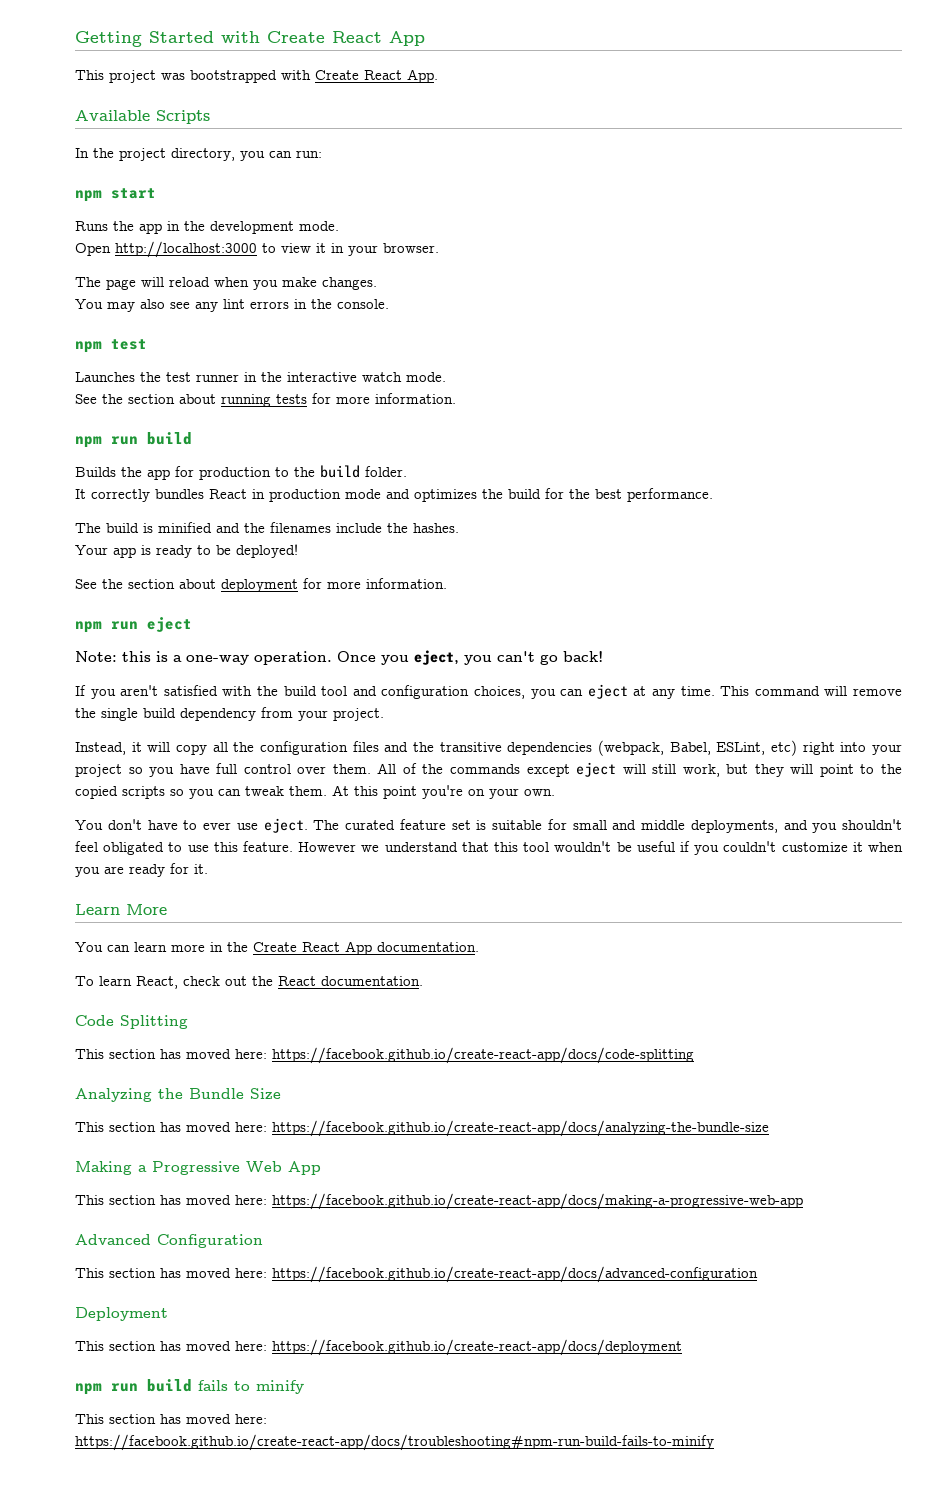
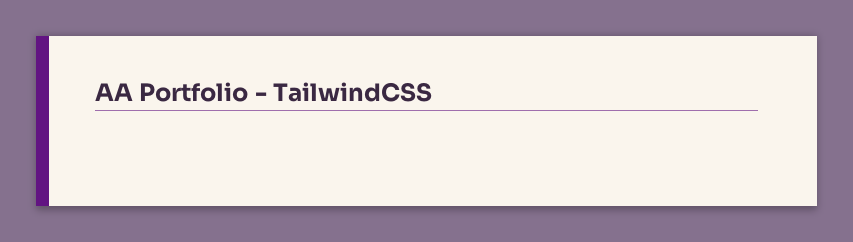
- Getting Started with Create React App
- This project was bootstrapped with Create React App.
- Available Scripts
- In the project directory, you can run:
- npm start
- Runs the app in the development mode.
- Open http://localhost:3000 to view it in your browser.
- The page will reload when you make changes.
- You may also see any lint errors in the console.
- npm test
- Launches the test runner in the interactive watch mode.
- See the section about running tests for more information.
- npm run build
- Builds the app for production to the build folder.
- It correctly bundles React in production mode and optimizes the build for the best performance.
- The build is minified and the filenames include the hashes.
- Your app is ready to be deployed!
- See the section about deployment for more information.
- npm run eject
- Note: this is a one-way operation. Once you eject, you can't go back!
- If you aren't satisfied with the build tool and configuration choices, you can eject at any time. This command will remove the single build dependency from your project.
- Instead, it will copy all the configuration files and the transitive dependencies (webpack, Babel, ESLint, etc) right into your project so you have full control over them. All of the commands except eject will still work, but they will point to the copied scripts so you can tweak them. At this point you're on your own.
- You don't have to ever use eject. The curated feature set is suitable for small and middle deployments, and you shouldn't feel obligated to use this feature. However we understand that this tool wouldn't be useful if you couldn't customize it when you are ready for it.
- Learn More
- You can learn more in the Create React App documentation.
- To learn React, check out the React documentation.
- Code Splitting
- This section has moved here: https://facebook.github.io/create-react-app/docs/code-splitting
- Analyzing the Bundle Size
- This section has moved here: https://facebook.github.io/create-react-app/docs/analyzing-the-bundle-size
- Making a Progressive Web App
- This section has moved here: https://facebook.github.io/create-react-app/docs/making-a-progressive-web-app
- Advanced Configuration
- This section has moved here: https://facebook.github.io/create-react-app/docs/advanced-configuration
- Deployment
- This section has moved here: https://facebook.github.io/create-react-app/docs/deployment
- npm run build fails to minify
- This section has moved here: https://facebook.github.io/create-react-app/docs/troubleshooting#npm-run-build-fails-to-minify
+ AA Portfolio - TailwindCSS

